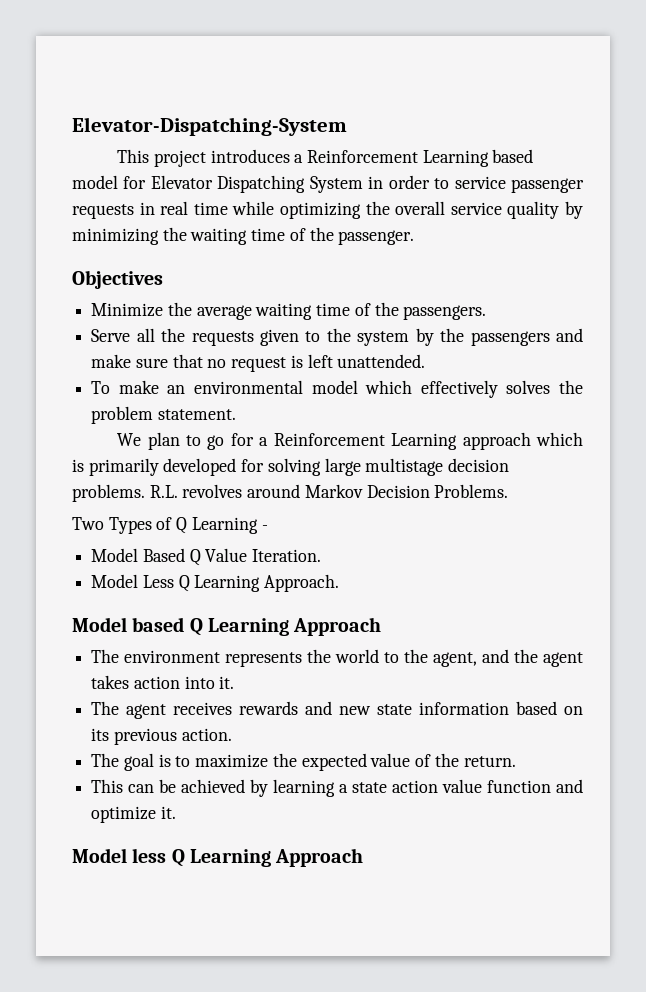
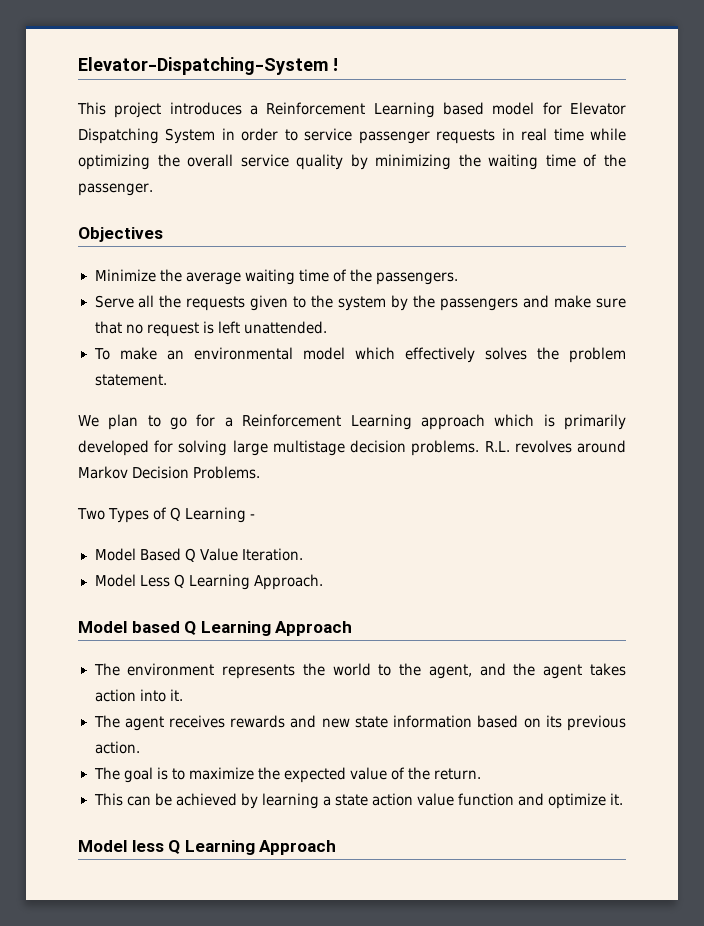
- Elevator-Dispatching-System
+ Elevator-Dispatching-System !

